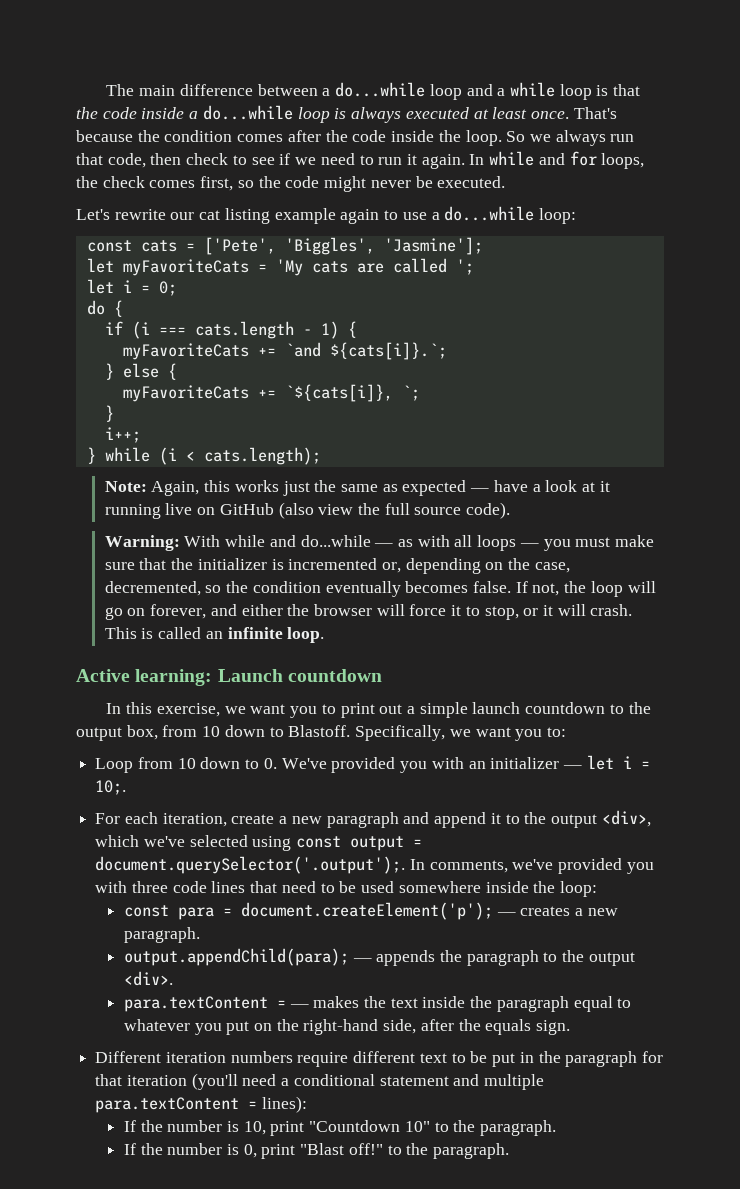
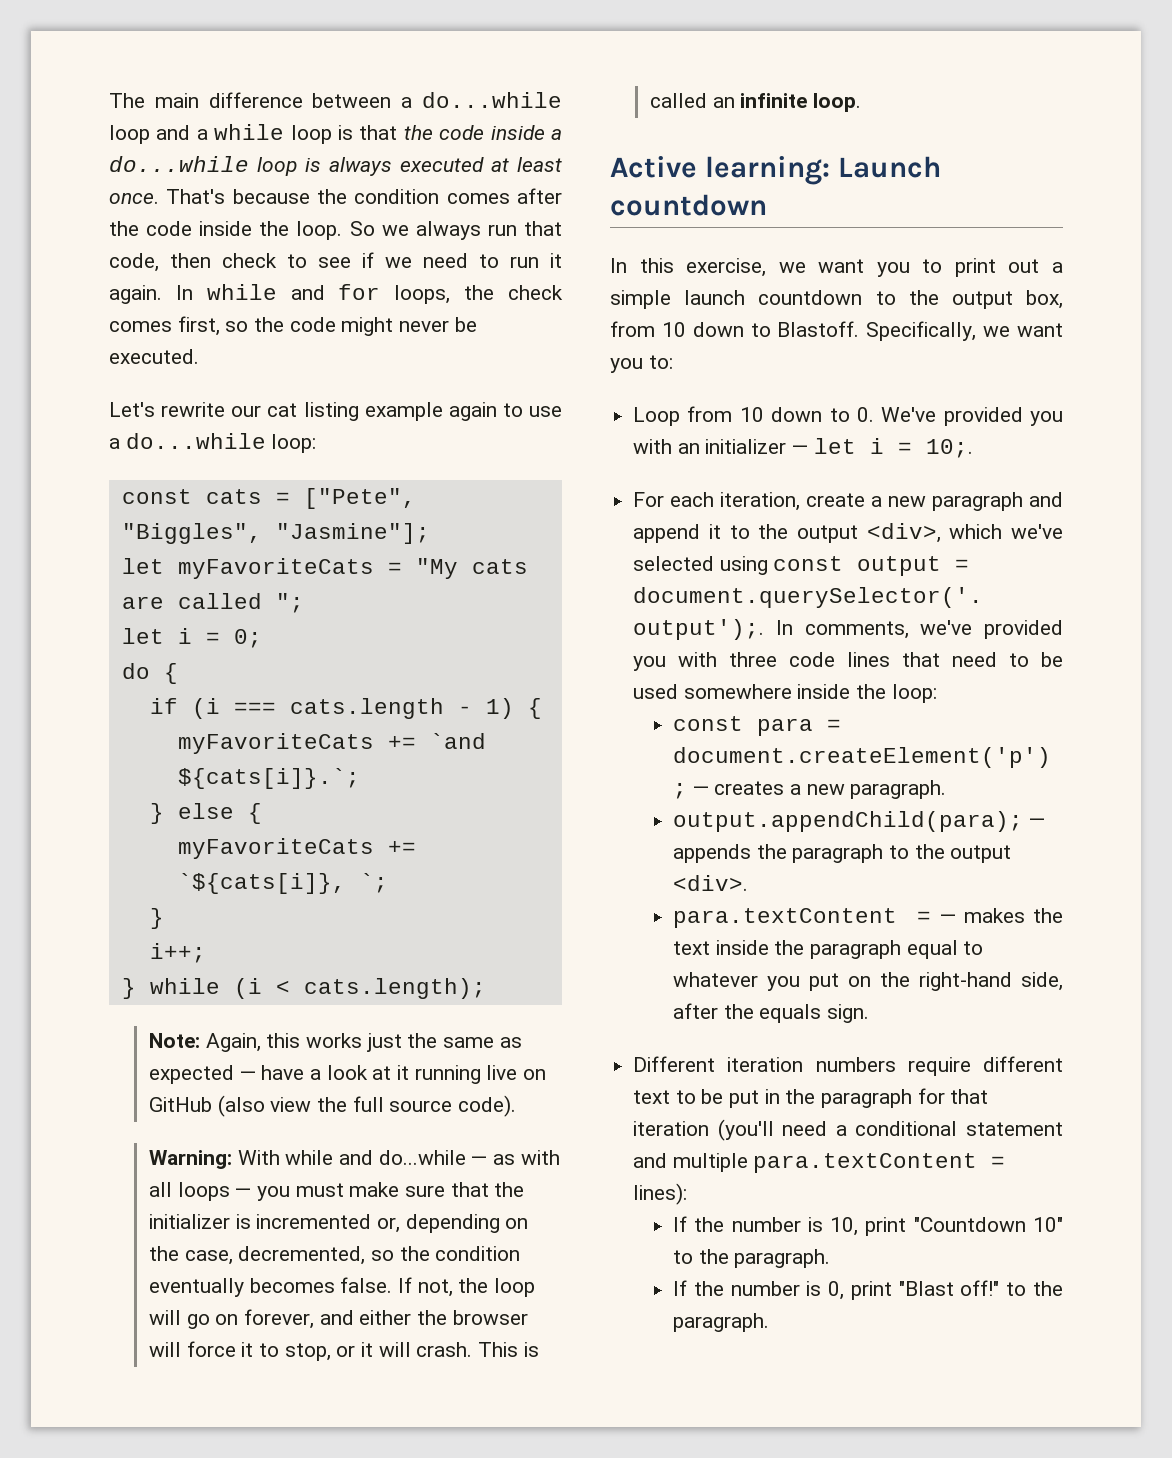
- const cats = ['Pete', 'Biggles', 'Jasmine'];
+ const cats = ["Pete", "Biggles", "Jasmine"];
- let myFavoriteCats = 'My cats are called ';
+ let myFavoriteCats = "My cats are called ";

